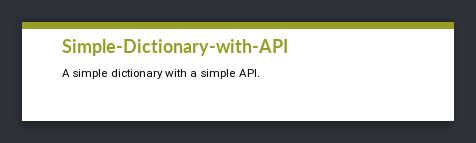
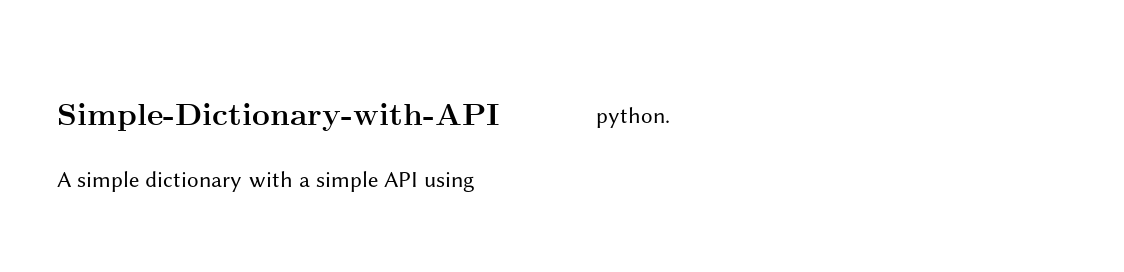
- A simple dictionary with a simple API.
+ A simple dictionary with a simple API using python.

